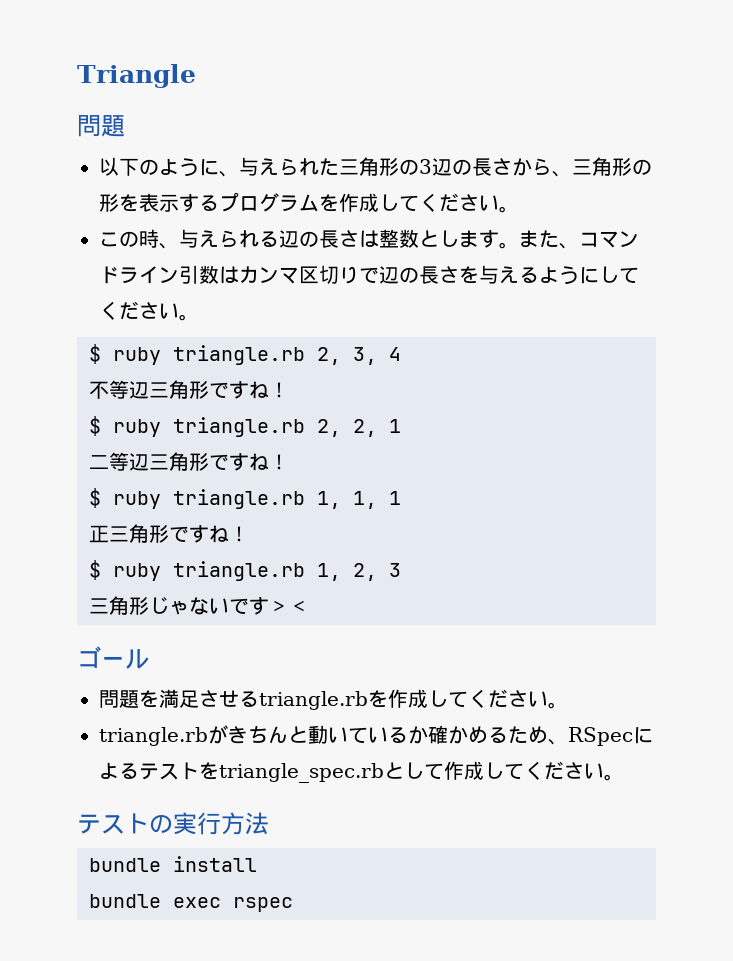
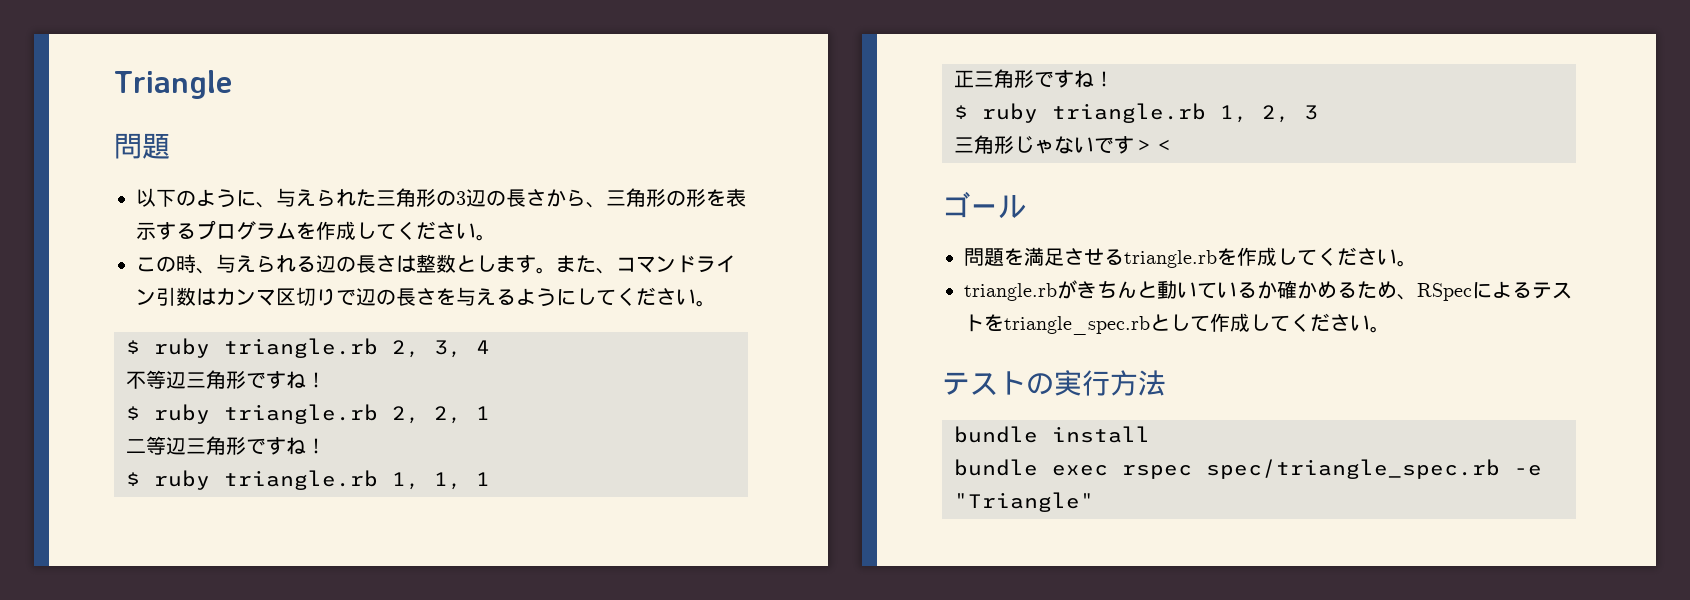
- bundle exec rspec
+ bundle exec rspec spec/triangle_spec.rb -e "Triangle"

